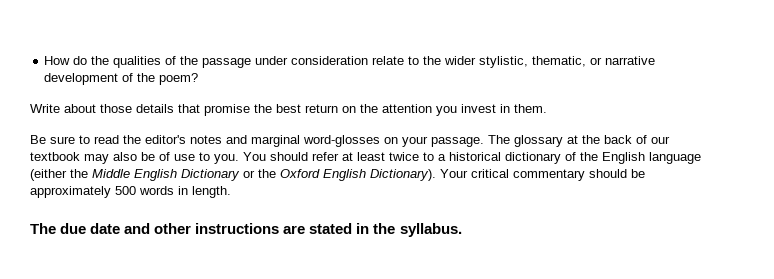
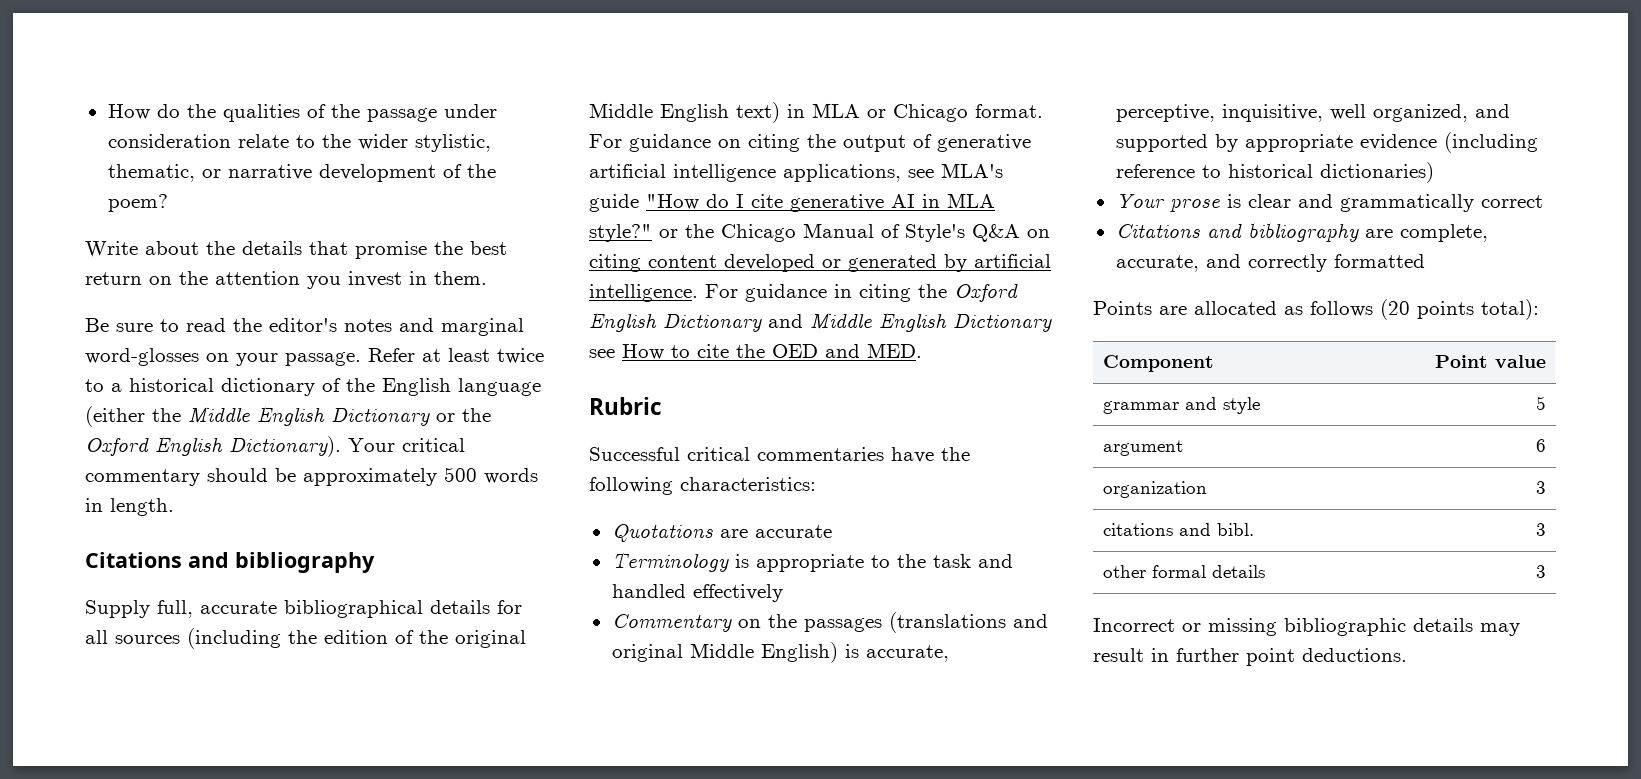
- Write about those details that promise the best return on the attention you invest in them.
+ Write about the details that promise the best return on the attention you invest in them.
- The glossary at the back of our textbook may also be of use to you. You should refer at least twice to a historical dictionary of the English language (either the Middle English Dictionary or the Oxford English Dictionary).
+ Refer at least twice to a historical dictionary of the English language (either the Middle English Dictionary or the Oxford English Dictionary).
  Your critical commentary should be approximately 500 words in length.
- The due date and other instructions are stated in the syllabus.
+ Citations and bibliography
+ Supply full, accurate bibliographical details for all sources (including the edition of the original Middle English text) in MLA or Chicago format. For guidance on citing the output of generative artificial intelligence applications, see MLA's guide "How do I cite generative AI in MLA style?" or the Chicago Manual of Style's Q&A on citing content developed or generated by artificial intelligence. For guidance in citing the Oxford English Dictionary and Middle English Dictionary see How to cite the OED and MED.
+ Rubric
+ Successful critical commentaries have the following characteristics:
+ Quotations are accurate
+ Terminology is appropriate to the task and handled effectively
+ Commentary on the passages (translations and original Middle English) is accurate, perceptive, inquisitive, well organized, and supported by appropriate evidence (including reference to historical dictionaries)
+ Your prose is clear and grammatically correct
+ Citations and bibliography are complete, accurate, and correctly formatted
+ Points are allocated as follows (20 points total):
+ Component | Point value
+ grammar and style | 5
+ argument | 6
+ organization | 3
+ citations and bibl. | 3
+ other formal details | 3
+ Incorrect or missing bibliographic details may result in further point deductions.

